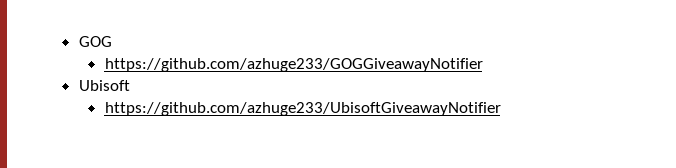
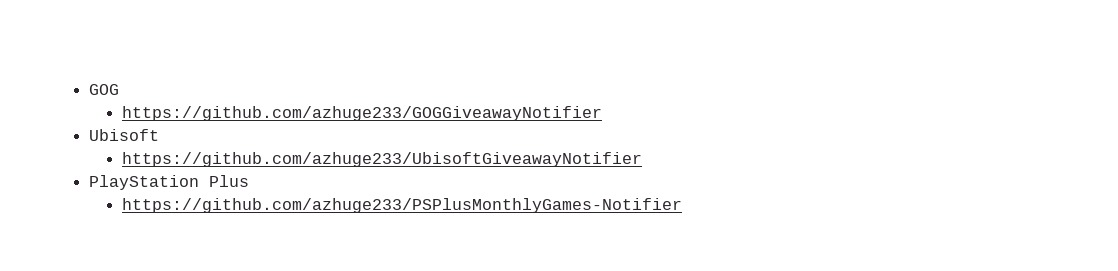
+ PlayStation Plus
+ https://github.com/azhuge233/PSPlusMonthlyGames-Notifier

